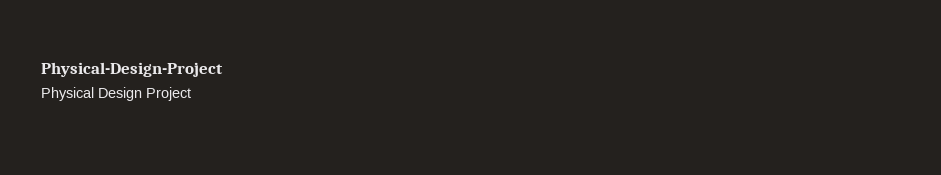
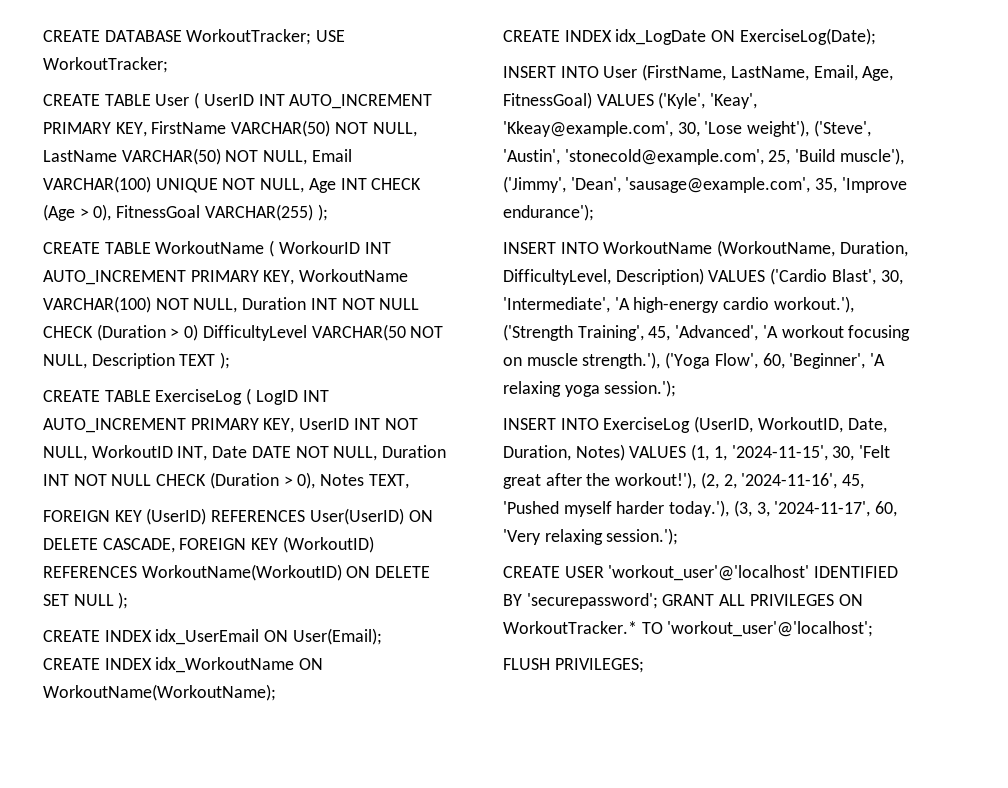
- Physical-Design-Project
- Physical Design Project
+ CREATE DATABASE WorkoutTracker; USE WorkoutTracker;
+ CREATE TABLE User ( UserID INT AUTO_INCREMENT PRIMARY KEY, FirstName VARCHAR(50) NOT NULL, LastName VARCHAR(50) NOT NULL, Email VARCHAR(100) UNIQUE NOT NULL, Age INT CHECK (Age > 0), FitnessGoal VARCHAR(255) );
+ CREATE TABLE WorkoutName ( WorkourID INT AUTO_INCREMENT PRIMARY KEY, WorkoutName VARCHAR(100) NOT NULL, Duration INT NOT NULL CHECK (Duration > 0) DifficultyLevel VARCHAR(50 NOT NULL, Description TEXT );
+ CREATE TABLE ExerciseLog ( LogID INT AUTO_INCREMENT PRIMARY KEY, UserID INT NOT NULL, WorkoutID INT, Date DATE NOT NULL, Duration INT NOT NULL CHECK (Duration > 0), Notes TEXT,
+ FOREIGN KEY (UserID) REFERENCES User(UserID) ON DELETE CASCADE, FOREIGN KEY (WorkoutID) REFERENCES WorkoutName(WorkoutID) ON DELETE SET NULL );
+ CREATE INDEX idx_UserEmail ON User(Email);
+ CREATE INDEX idx_WorkoutName ON WorkoutName(WorkoutName);
+ CREATE INDEX idx_LogDate ON ExerciseLog(Date);
+ INSERT INTO User (FirstName, LastName, Email, Age, FitnessGoal) VALUES ('Kyle', 'Keay', 'Kkeay@example.com', 30, 'Lose weight'), ('Steve', 'Austin', 'stonecold@example.com', 25, 'Build muscle'), ('Jimmy', 'Dean', 'sausage@example.com', 35, 'Improve endurance');
+ INSERT INTO WorkoutName (WorkoutName, Duration, DifficultyLevel, Description) VALUES ('Cardio Blast', 30, 'Intermediate', 'A high-energy cardio workout.'), ('Strength Training', 45, 'Advanced', 'A workout focusing on muscle strength.'), ('Yoga Flow', 60, 'Beginner', 'A relaxing yoga session.');
+ INSERT INTO ExerciseLog (UserID, WorkoutID, Date, Duration, Notes) VALUES (1, 1, '2024-11-15', 30, 'Felt great after the workout!'), (2, 2, '2024-11-16', 45, 'Pushed myself harder today.'), (3, 3, '2024-11-17', 60, 'Very relaxing session.');
+ CREATE USER 'workout_user'@'localhost' IDENTIFIED BY 'securepassword'; GRANT ALL PRIVILEGES ON WorkoutTracker.* TO 'workout_user'@'localhost';
+ FLUSH PRIVILEGES;

